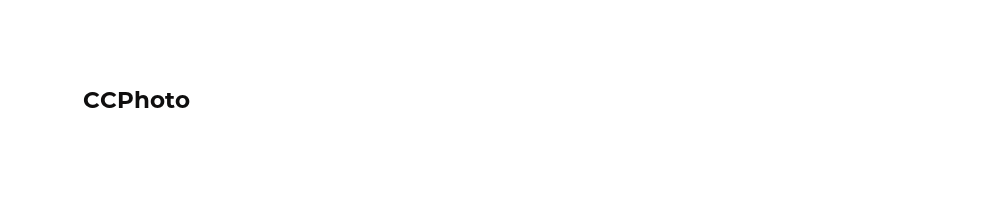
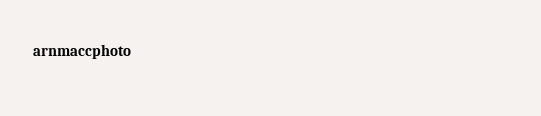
- CCPhoto
+ arnmaccphoto

